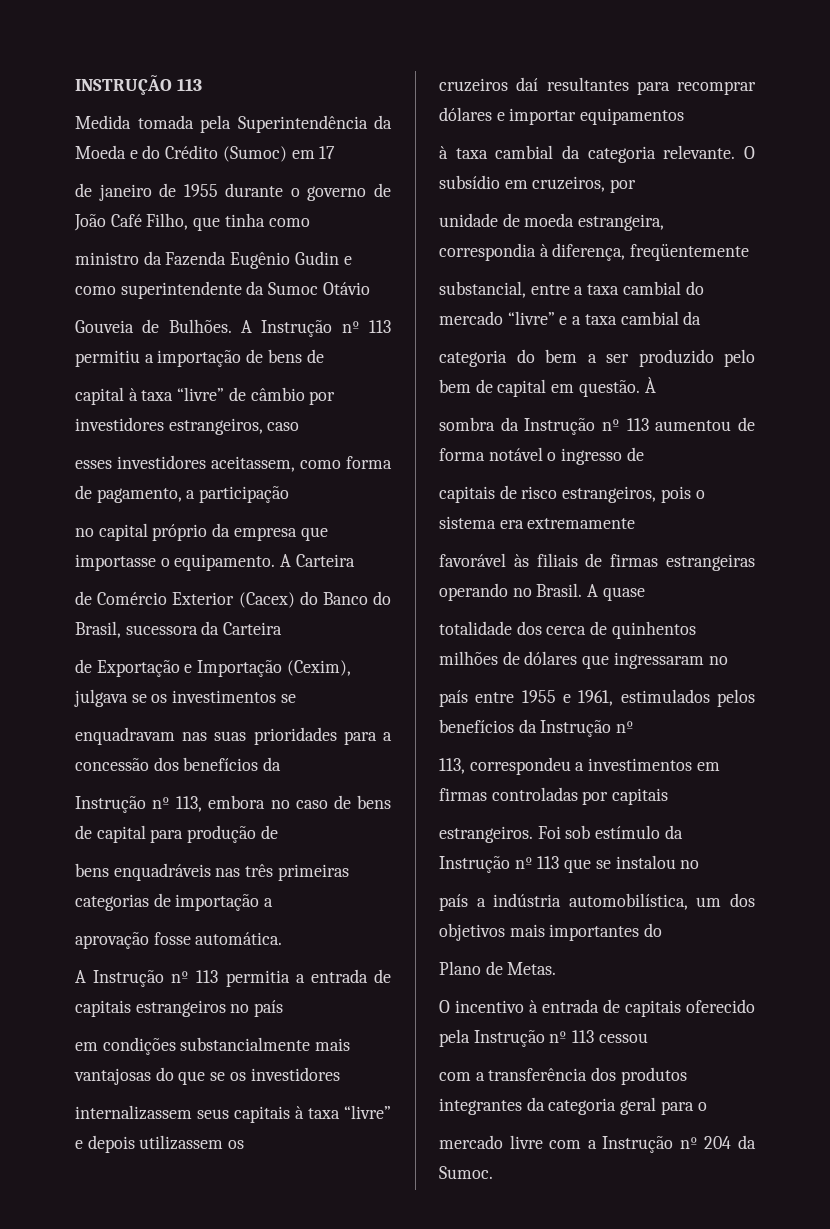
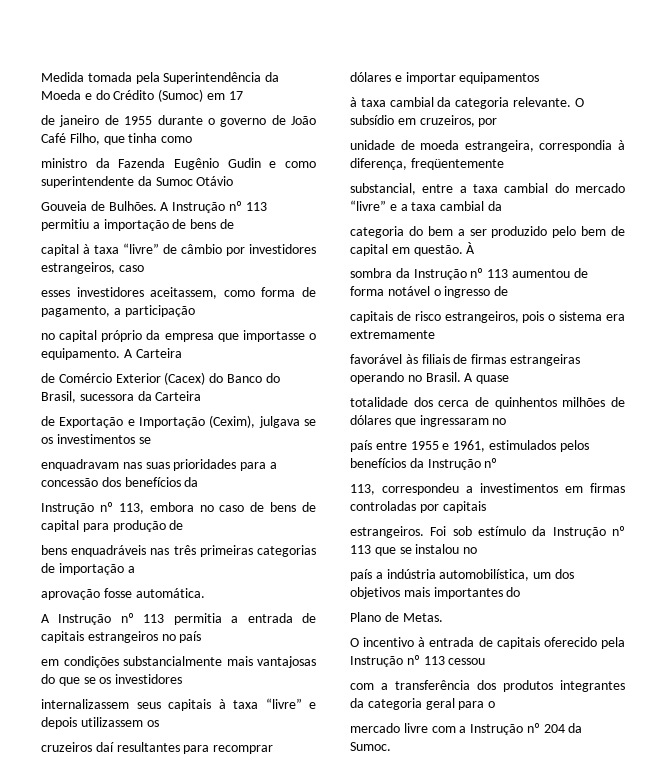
- INSTRUÇÃO 113

